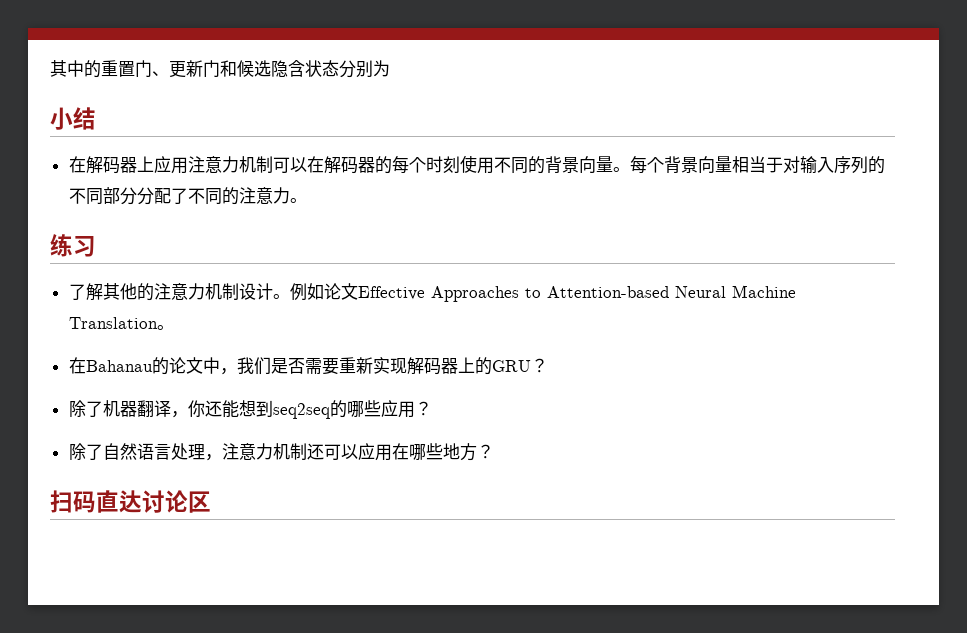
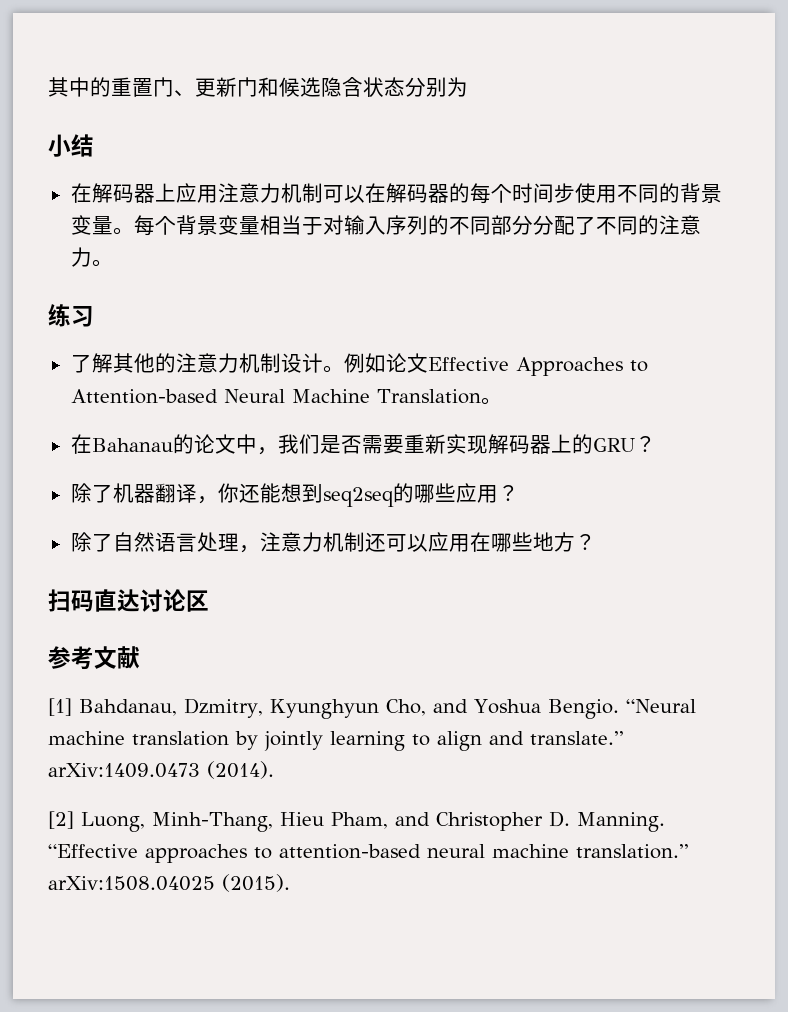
- 在解码器上应用注意力机制可以在解码器的每个时刻使用不同的背景向量。
+ 在解码器上应用注意力机制可以在解码器的每个时间步使用不同的背景变量。
- 每个背景向量相当于对输入序列的不同部分分配了不同的注意力。
+ 每个背景变量相当于对输入序列的不同部分分配了不同的注意力。
+ 参考文献
+ [1] Bahdanau, Dzmitry, Kyunghyun Cho, and Yoshua Bengio. “Neural machine translation by jointly learning to align and translate.” arXiv:1409.0473 (2014).
+ [2] Luong, Minh-Thang, Hieu Pham, and Christopher D. Manning. “Effective approaches to attention-based neural machine translation.” arXiv:1508.04025 (2015).

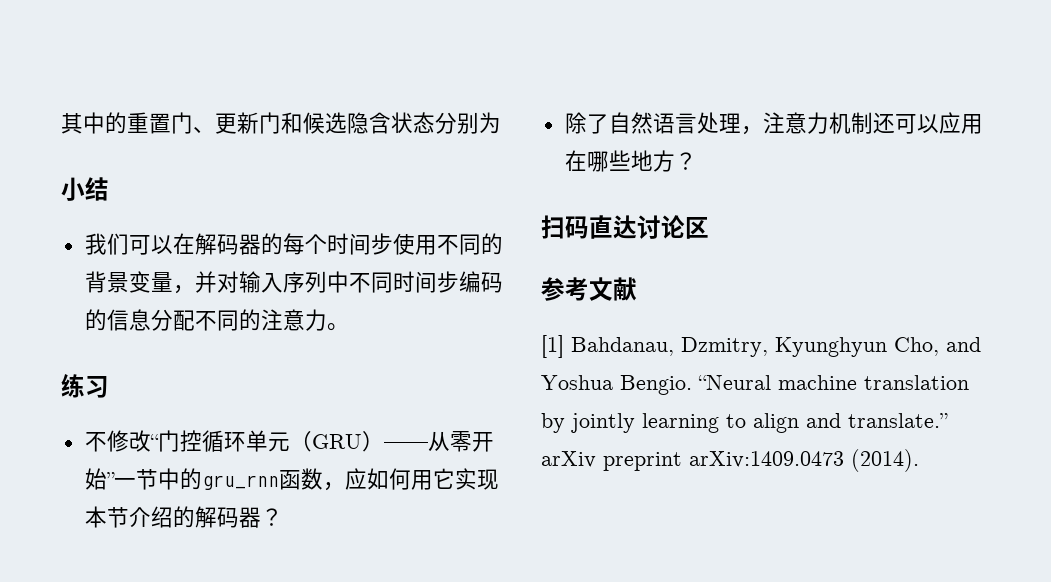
- 在解码器上应用注意力机制可以在解码器的每个时间步使用不同的背景变量。每个背景变量相当于对输入序列的不同部分分配了不同的注意力。
+ 我们可以在解码器的每个时间步使用不同的背景变量，并对输入序列中不同时间步编码的信息分配不同的注意力。
- 了解其他的注意力机制设计。例如论文Effective Approaches to Attention-based Neural Machine Translation。
- 在Bahanau的论文中，我们是否需要重新实现解码器上的GRU？
- 除了机器翻译，你还能想到seq2seq的哪些应用？
+ 不修改“门控循环单元（GRU）——从零开始”一节中的gru_rnn函数，应如何用它实现本节介绍的解码器？
- “Neural machine translation by jointly learning to align and translate.” arXiv:1409.0473 (2014).
+ “Neural machine translation by jointly learning to align and translate.” arXiv preprint arXiv:1409.0473 (2014).
- [2] Luong, Minh-Thang, Hieu Pham, and Christopher D. Manning. “Effective approaches to attention-based neural machine translation.” arXiv:1508.04025 (2015).

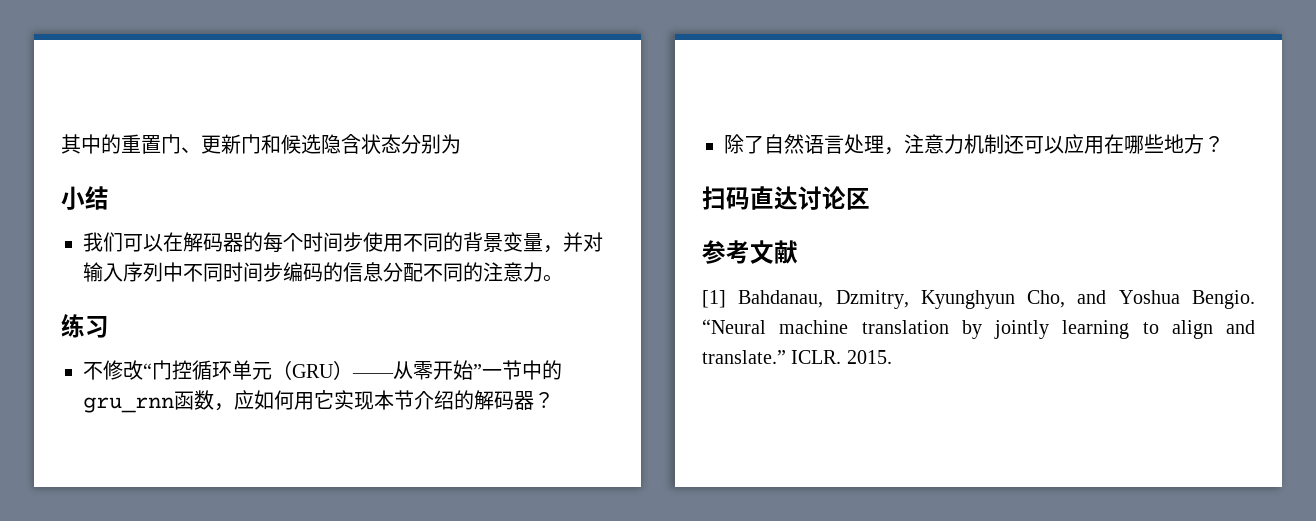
- “Neural machine translation by jointly learning to align and translate.” arXiv preprint arXiv:1409.0473 (2014).
+ “Neural machine translation by jointly learning to align and translate.” ICLR. 2015.

